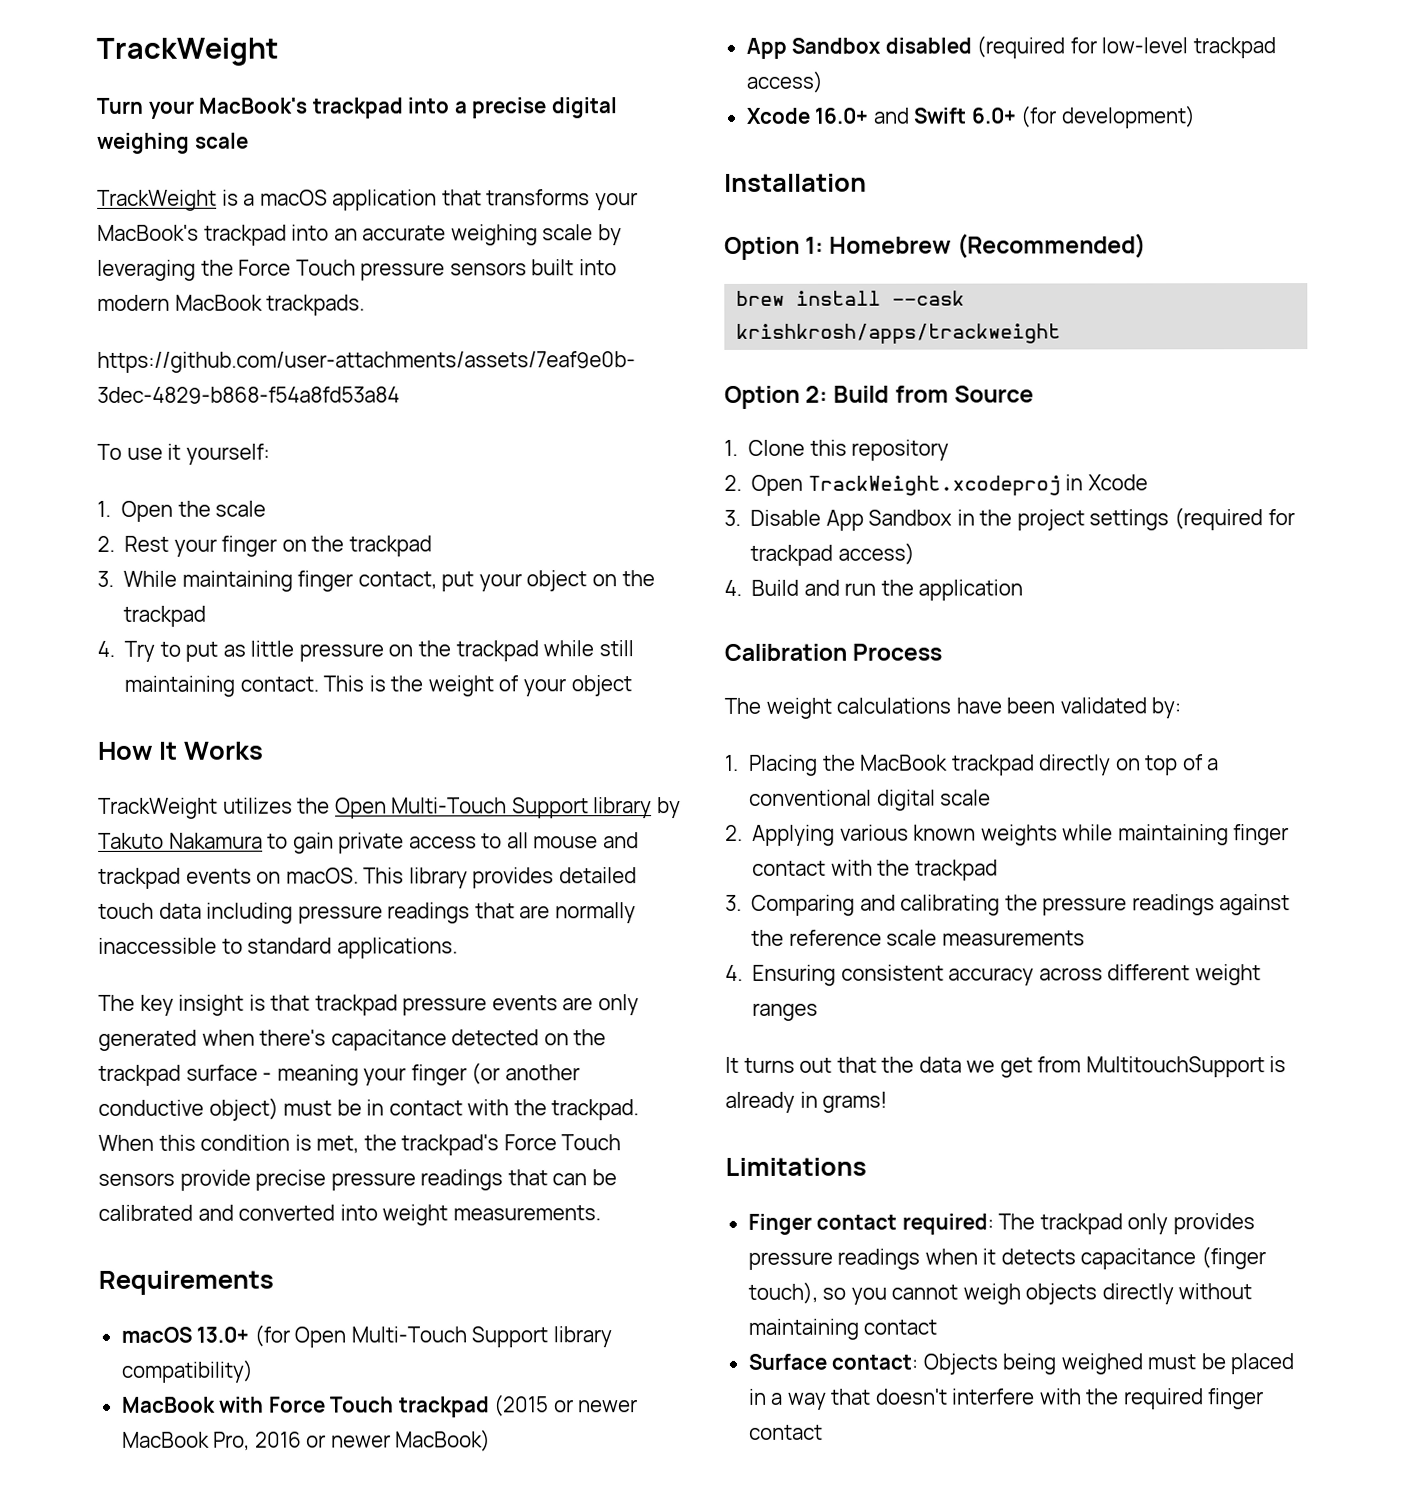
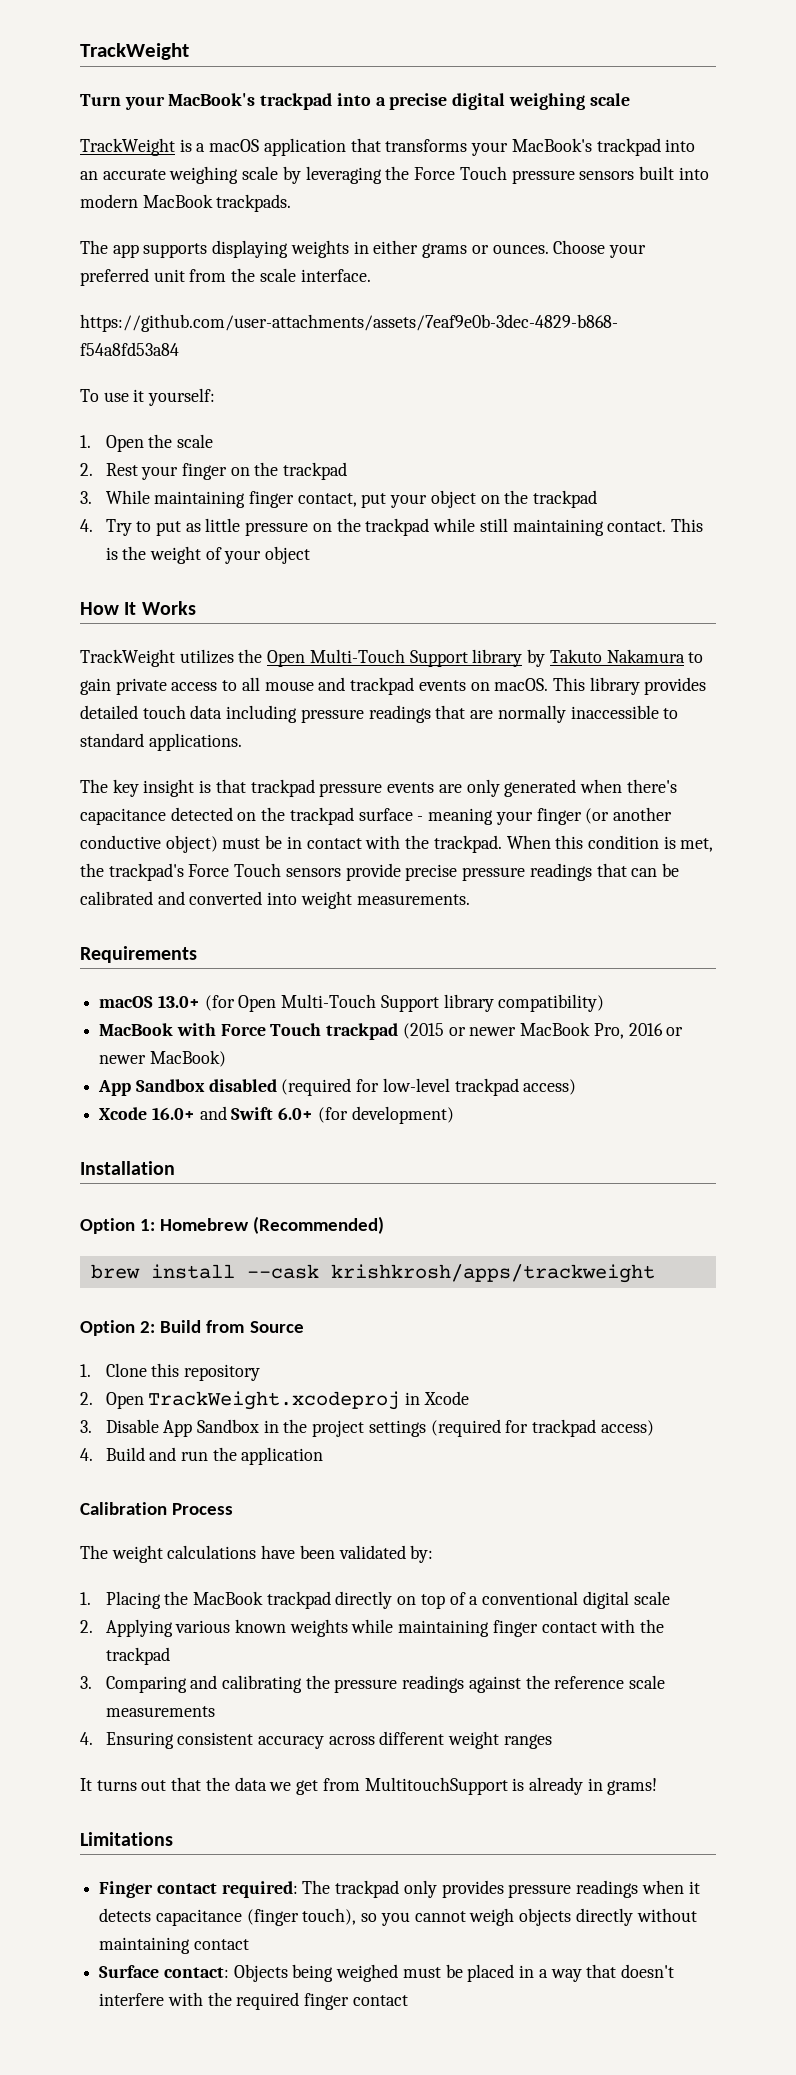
+ The app supports displaying weights in either grams or ounces. Choose your preferred unit from the scale interface.

